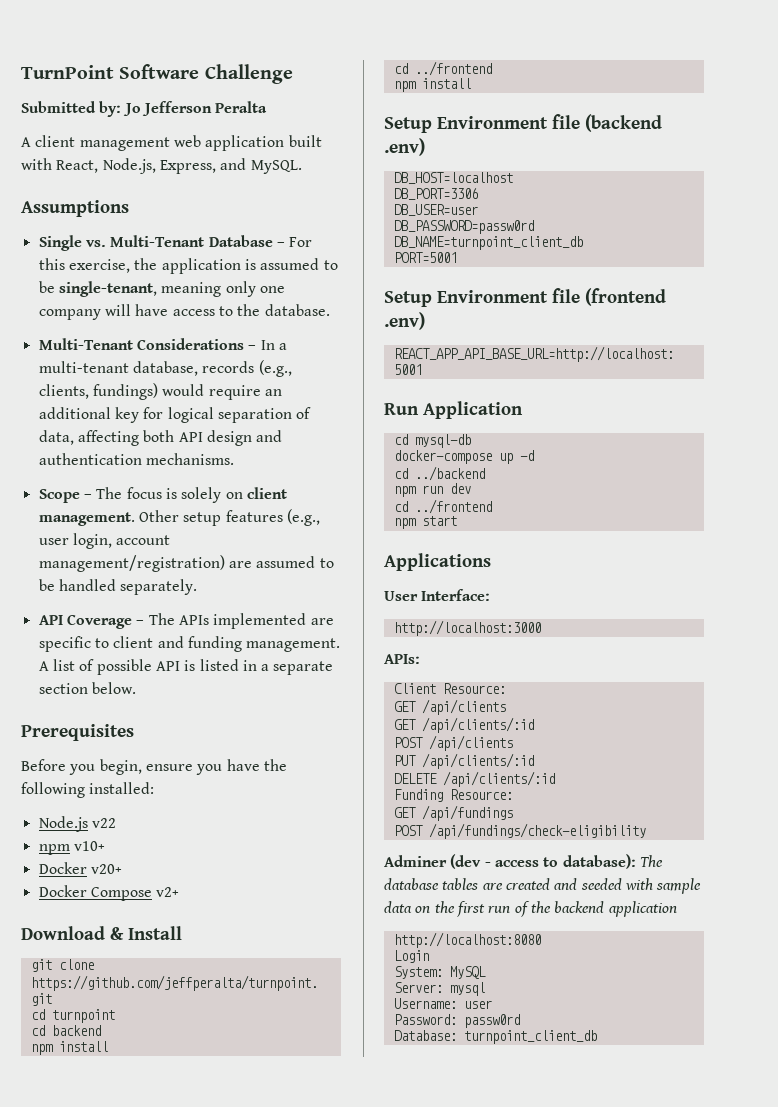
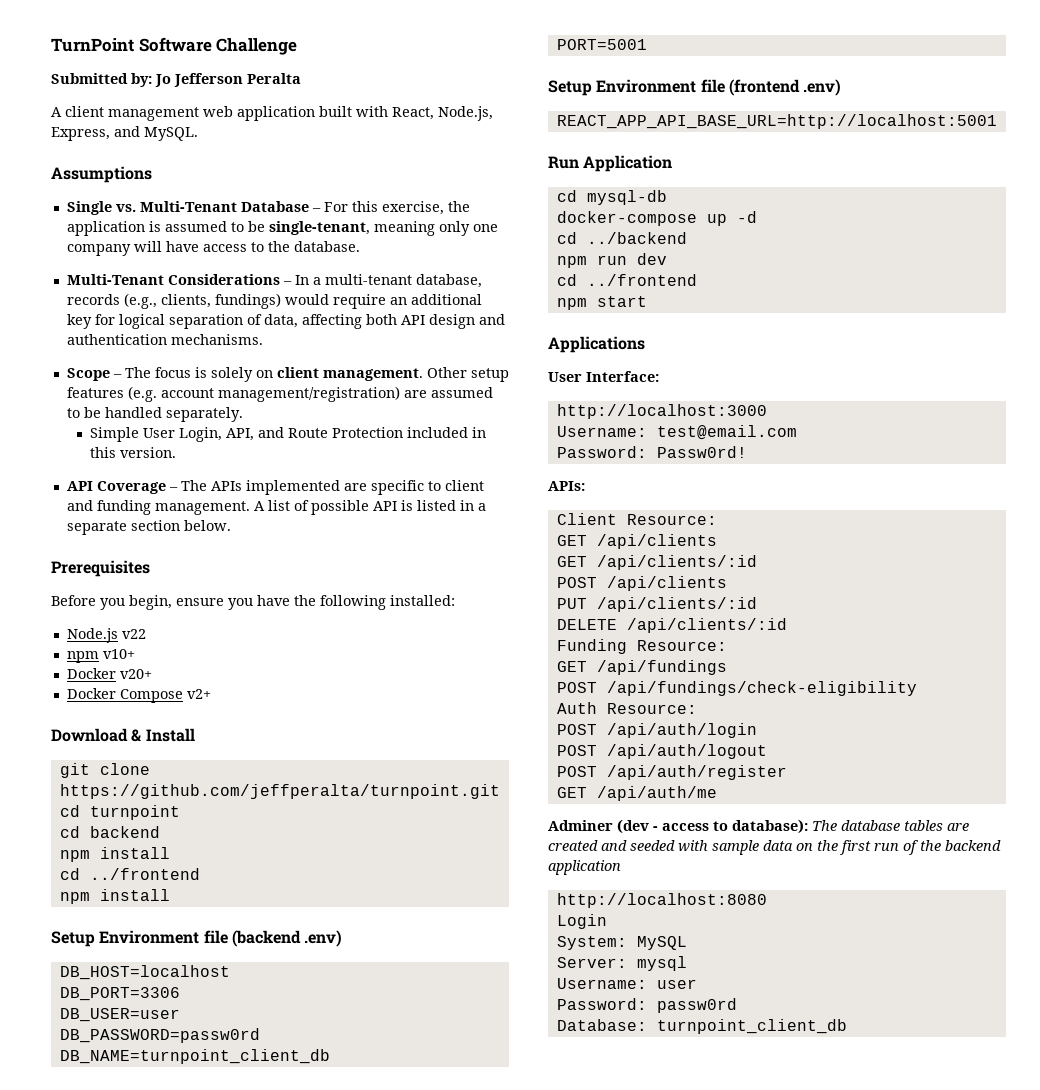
- Other setup features (e.g., user login, account management/registration) are assumed to be handled separately.
+ Other setup features (e.g. account management/registration) are assumed to be handled separately.
+ Simple User Login, API, and Route Protection included in this version.
+ Username: test@email.com
+ Password: Passw0rd!
+ Auth Resource:
+ POST /api/auth/login
+ POST /api/auth/logout
+ POST /api/auth/register
+ GET /api/auth/me

